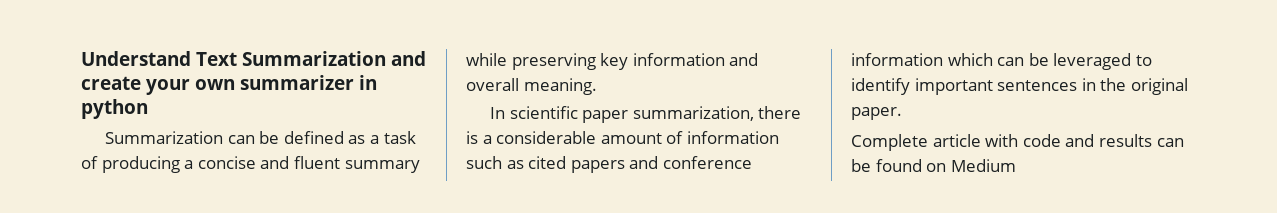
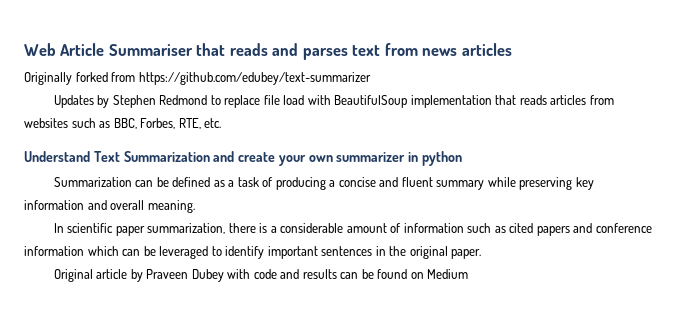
+ Web Article Summariser that reads and parses text from news articles
+ Originally forked from https://github.com/edubey/text-summarizer
+ Updates by Stephen Redmond to replace file load with BeautifulSoup implementation that reads articles from websites such as BBC, Forbes, RTE, etc.
- Complete article with code and results can be found on Medium
+ Original article by Praveen Dubey with code and results can be found on Medium

